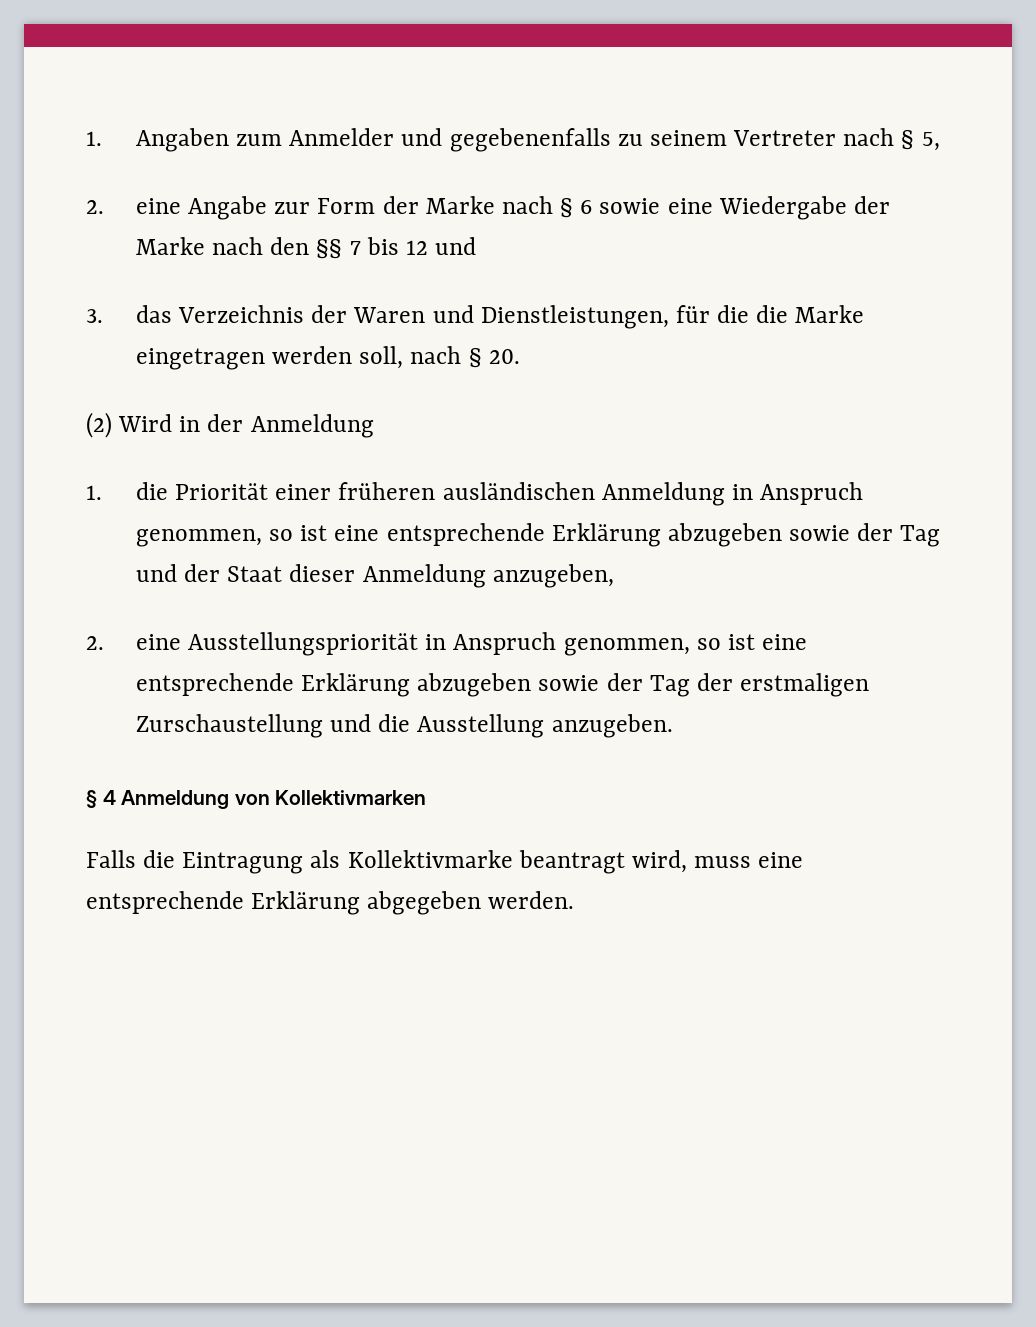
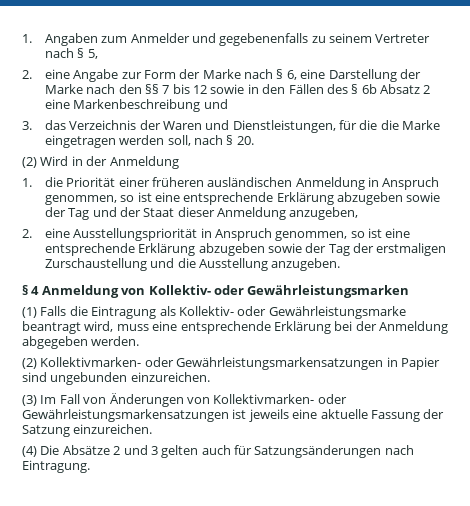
- 2. eine Angabe zur Form der Marke nach § 6 sowie eine Wiedergabe der Marke nach den §§ 7 bis 12 und
+ 2. eine Angabe zur Form der Marke nach § 6, eine Darstellung der Marke nach den §§ 7 bis 12 sowie in den Fällen des § 6b Absatz 2 eine Markenbeschreibung und
- § 4 Anmeldung von Kollektivmarken
- Falls die Eintragung als Kollektivmarke beantragt wird, muss eine entsprechende Erklärung abgegeben werden.
+ § 4 Anmeldung von Kollektiv- oder Gewährleistungsmarken
+ (1) Falls die Eintragung als Kollektiv- oder Gewährleistungsmarke beantragt wird, muss eine entsprechende Erklärung bei der Anmeldung abgegeben werden.
+ (2) Kollektivmarken- oder Gewährleistungsmarkensatzungen in Papier sind ungebunden einzureichen.
+ (3) Im Fall von Änderungen von Kollektivmarken- oder Gewährleistungsmarkensatzungen ist jeweils eine aktuelle Fassung der Satzung einzureichen.
+ (4) Die Absätze 2 und 3 gelten auch für Satzungsänderungen nach Eintragung.

